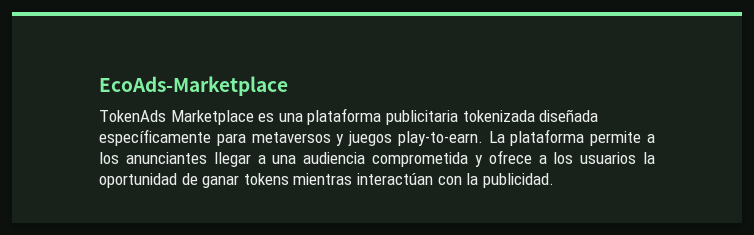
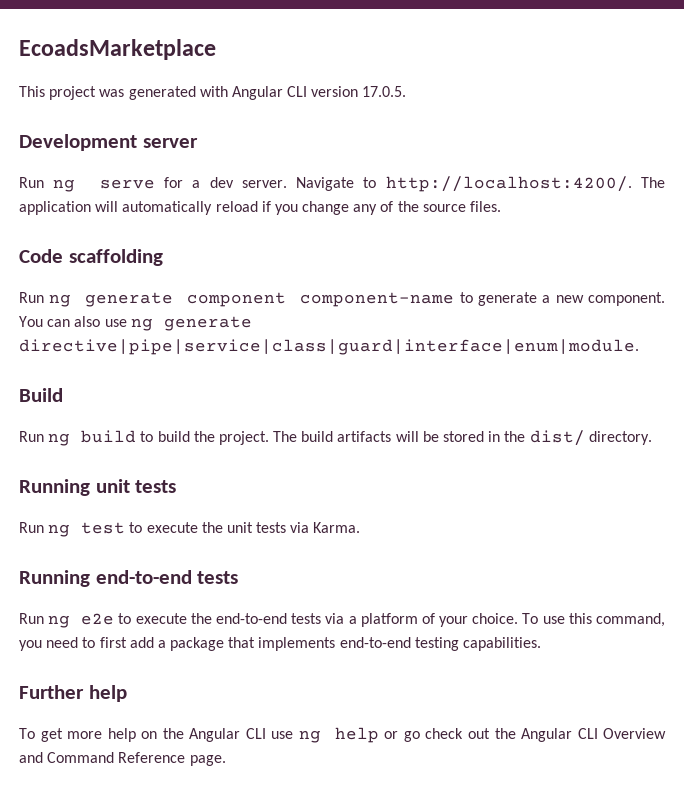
- EcoAds-Marketplace
- TokenAds Marketplace es una plataforma publicitaria tokenizada diseñada específicamente para metaversos y juegos play-to-earn. La plataforma permite a los anunciantes llegar a una audiencia comprometida y ofrece a los usuarios la oportunidad de ganar tokens mientras interactúan con la publicidad.
+ EcoadsMarketplace
+ This project was generated with Angular CLI version 17.0.5.
+ Development server
+ Run ng serve for a dev server. Navigate to http://localhost:4200/. The application will automatically reload if you change any of the source files.
+ Code scaffolding
+ Run ng generate component component-name to generate a new component. You can also use ng generate directive|pipe|service|class|guard|interface|enum|module.
+ Build
+ Run ng build to build the project. The build artifacts will be stored in the dist/ directory.
+ Running unit tests
+ Run ng test to execute the unit tests via Karma.
+ Running end-to-end tests
+ Run ng e2e to execute the end-to-end tests via a platform of your choice. To use this command, you need to first add a package that implements end-to-end testing capabilities.
+ Further help
+ To get more help on the Angular CLI use ng help or go check out the Angular CLI Overview and Command Reference page.

